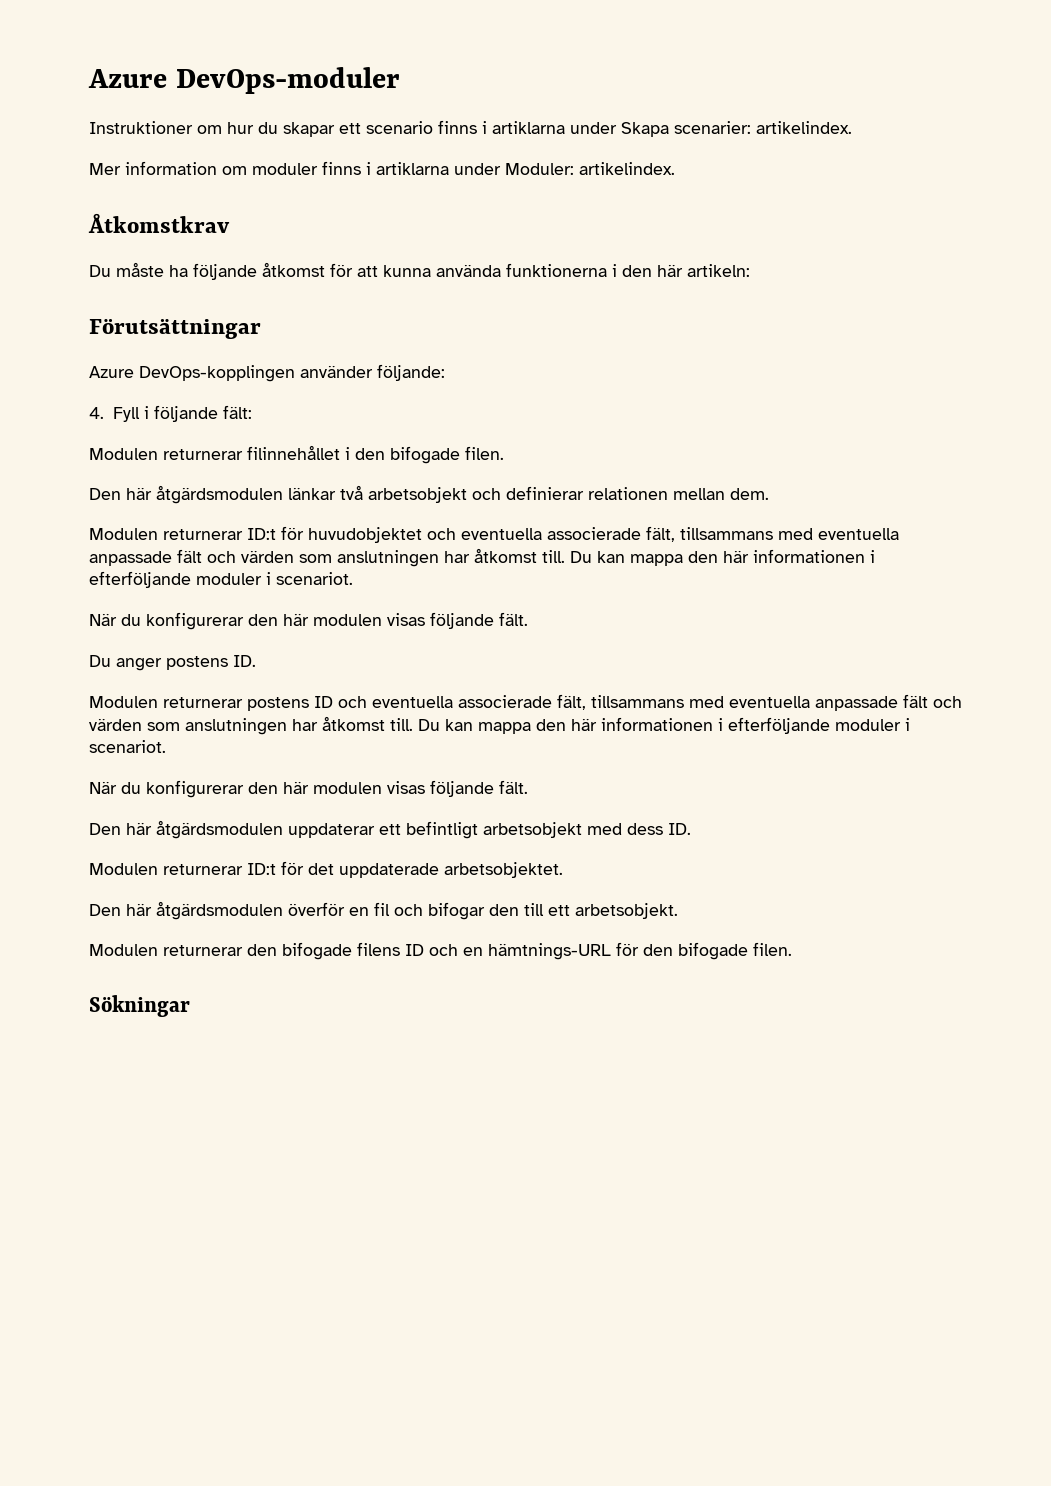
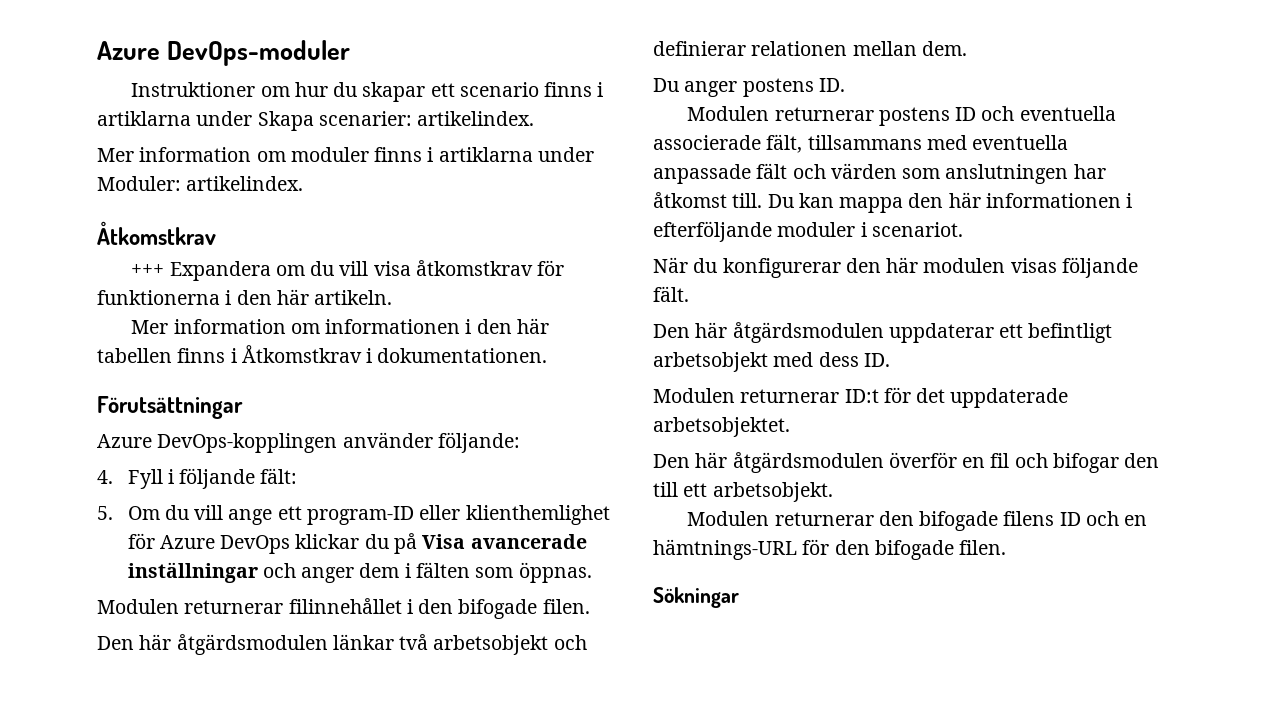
- Du måste ha följande åtkomst för att kunna använda funktionerna i den här artikeln:
+ +++ Expandera om du vill visa åtkomstkrav för funktionerna i den här artikeln.
+ Mer information om informationen i den här tabellen finns i Åtkomstkrav i dokumentationen.
+ 5. Om du vill ange ett program-ID eller klienthemlighet för Azure DevOps klickar du på Visa avancerade inställningar och anger dem i fälten som öppnas.
- Modulen returnerar ID:t för huvudobjektet och eventuella associerade fält, tillsammans med eventuella anpassade fält och värden som anslutningen har åtkomst till. Du kan mappa den här informationen i efterföljande moduler i scenariot.
- När du konfigurerar den här modulen visas följande fält.

